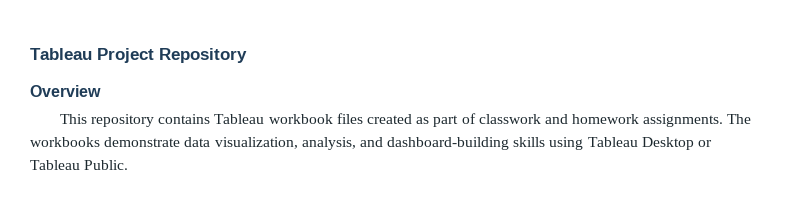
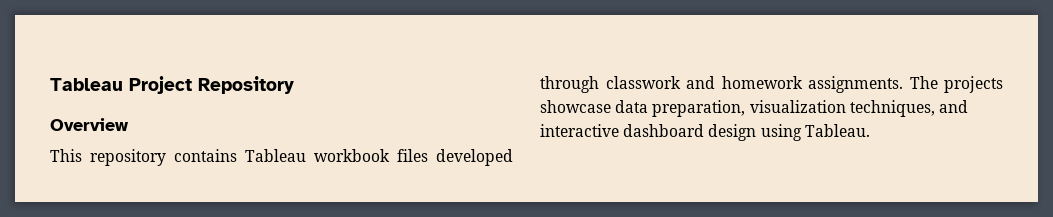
- This repository contains Tableau workbook files created as part of classwork and homework assignments.
+ This repository contains Tableau workbook files developed through classwork and homework assignments.
- The workbooks demonstrate data visualization, analysis, and dashboard-building skills using Tableau Desktop or Tableau Public.
+ The projects showcase data preparation, visualization techniques, and interactive dashboard design using Tableau.

